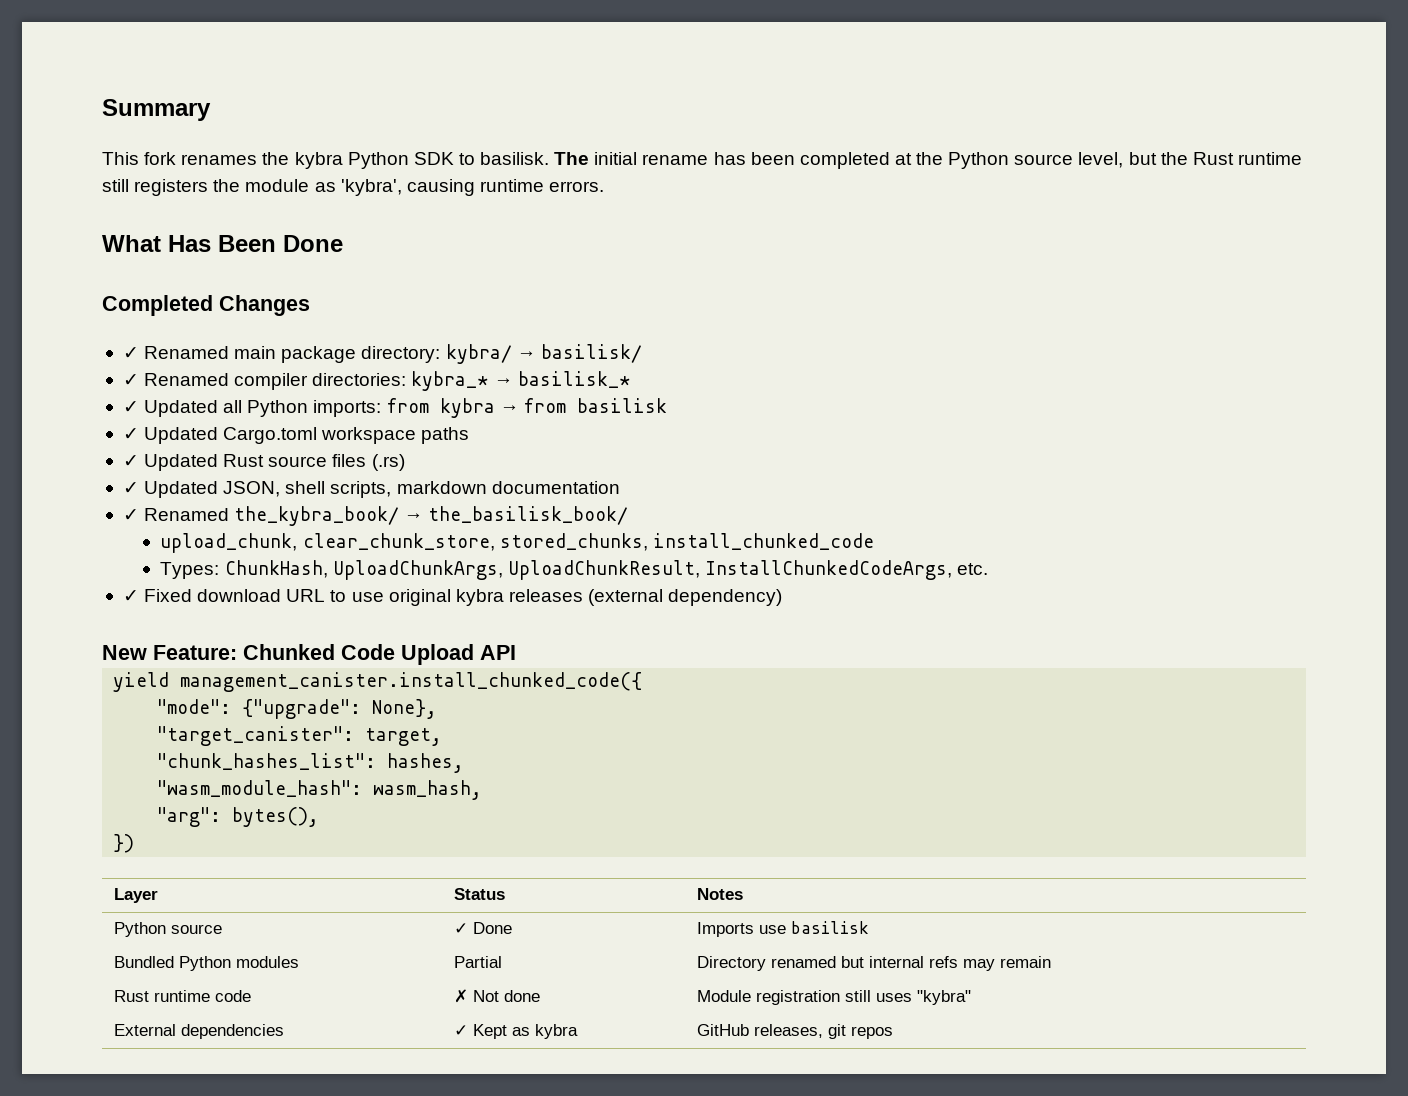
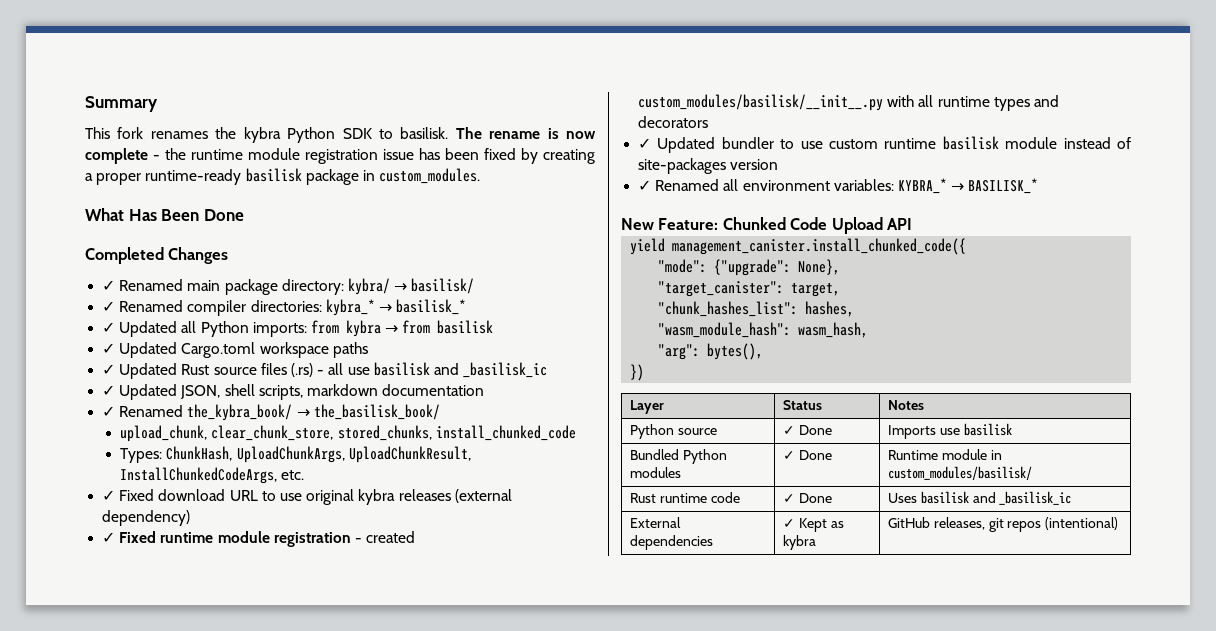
- The initial rename has been completed at the Python source level, but the Rust runtime still registers the module as 'kybra', causing runtime errors.
+ The rename is now complete - the runtime module registration issue has been fixed by creating a proper runtime-ready basilisk package in custom_modules.
- ✓ Updated Rust source files (.rs)
+ ✓ Updated Rust source files (.rs) - all use basilisk and _basilisk_ic
+ ✓ Fixed runtime module registration - created custom_modules/basilisk/__init__.py with all runtime types and decorators
+ ✓ Updated bundler to use custom runtime basilisk module instead of site-packages version
+ ✓ Renamed all environment variables: KYBRA_* → BASILISK_*
- Bundled Python modules | Partial | Directory renamed but internal refs may remain
- Rust runtime code | ✗ Not done | Module registration still uses "kybra"
+ Bundled Python modules | ✓ Done | Runtime module in custom_modules/basilisk/
+ Rust runtime code | ✓ Done | Uses basilisk and _basilisk_ic
- External dependencies | ✓ Kept as kybra | GitHub releases, git repos
+ External dependencies | ✓ Kept as kybra | GitHub releases, git repos (intentional)

